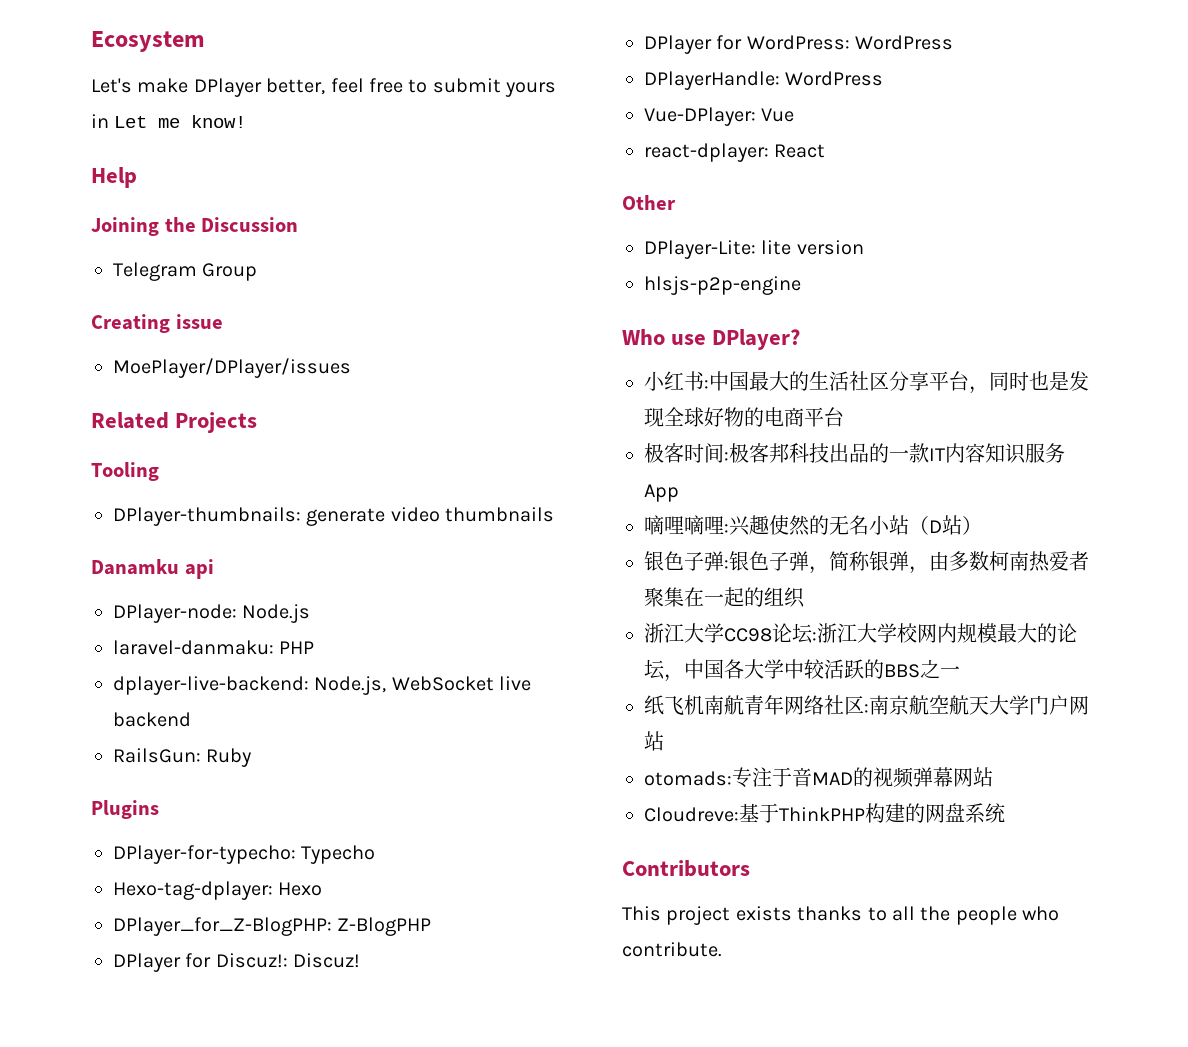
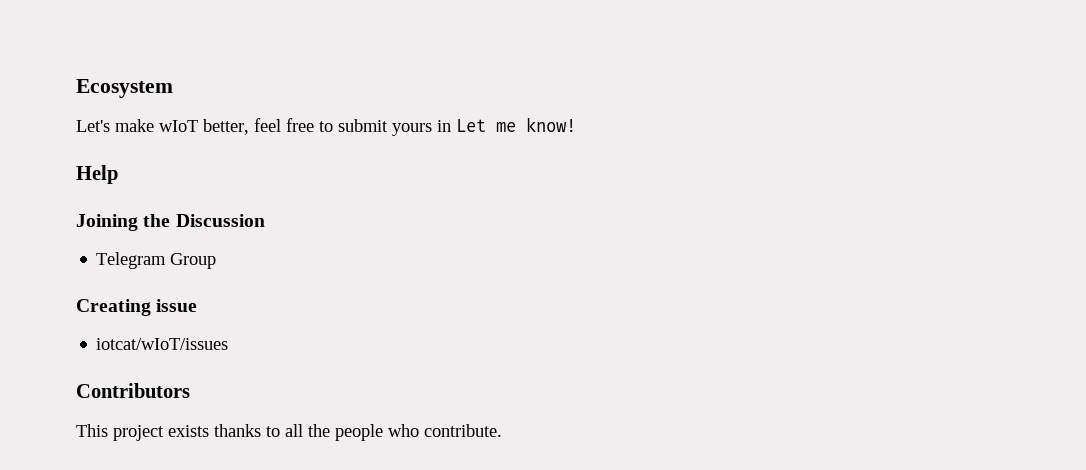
- Let's make DPlayer better, feel free to submit yours in Let me know!
+ Let's make wIoT better, feel free to submit yours in Let me know!
- MoePlayer/DPlayer/issues
- Related Projects
- Tooling
- DPlayer-thumbnails: generate video thumbnails
- Danamku api
- DPlayer-node: Node.js
- laravel-danmaku: PHP
- dplayer-live-backend: Node.js, WebSocket live backend
- RailsGun: Ruby
- Plugins
- DPlayer-for-typecho: Typecho
- Hexo-tag-dplayer: Hexo
- DPlayer_for_Z-BlogPHP: Z-BlogPHP
- DPlayer for Discuz!: Discuz!
- DPlayer for WordPress: WordPress
- DPlayerHandle: WordPress
- Vue-DPlayer: Vue
- react-dplayer: React
- Other
- DPlayer-Lite: lite version
- hlsjs-p2p-engine
- Who use DPlayer?
- 小红书:中国最大的生活社区分享平台，同时也是发现全球好物的电商平台
- 极客时间:极客邦科技出品的一款IT内容知识服务App
- 嘀哩嘀哩:兴趣使然的无名小站（D站）
- 银色子弹:银色子弹，简称银弹，由多数柯南热爱者聚集在一起的组织
- 浙江大学CC98论坛:浙江大学校网内规模最大的论坛，中国各大学中较活跃的BBS之一
- 纸飞机南航青年网络社区:南京航空航天大学门户网站
- otomads:专注于音MAD的视频弹幕网站
- Cloudreve:基于ThinkPHP构建的网盘系统
+ iotcat/wIoT/issues

